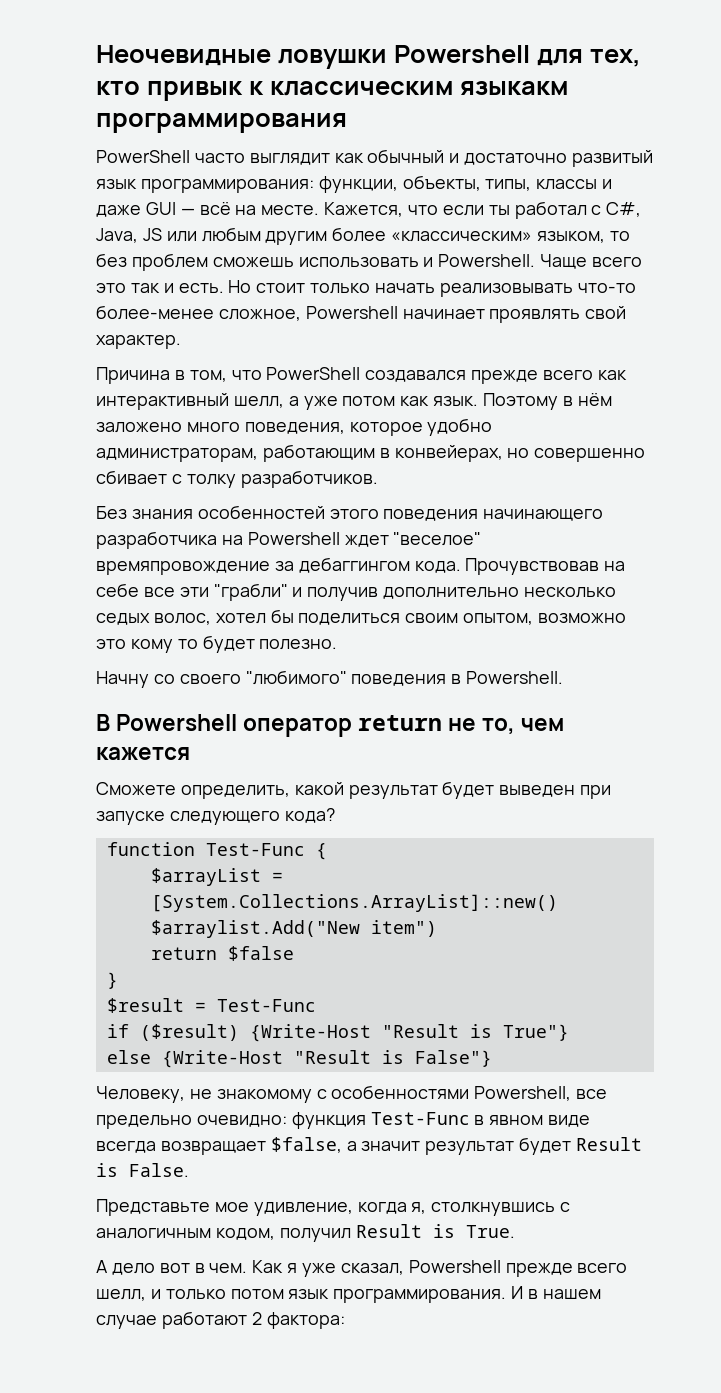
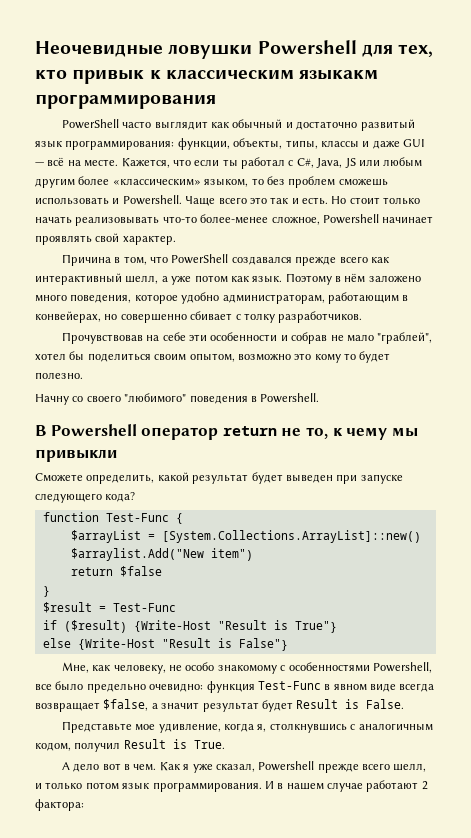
- Без знания особенностей этого поведения начинающего разработчика на Powershell ждет "веселое" времяпровождение за дебаггингом кода. Прочувствовав на себе все эти "грабли" и получив дополнительно несколько седых волос, хотел бы поделиться своим опытом, возможно это кому то будет полезно.
+ Прочувствовав на себе эти особенности и собрав не мало "граблей", хотел бы поделиться своим опытом, возможно это кому то будет полезно.
- В Powershell оператор return не то, чем кажется
+ В Powershell оператор return не то, к чему мы привыкли
- Человеку, не знакомому с особенностями Powershell, все предельно очевидно: функция Test-Func в явном виде всегда возвращает $false, а значит результат будет Result is False.
+ Мне, как человеку, не особо знакомому с особенностями Powershell, все было предельно очевидно: функция Test-Func в явном виде всегда возвращает $false, а значит результат будет Result is False.

